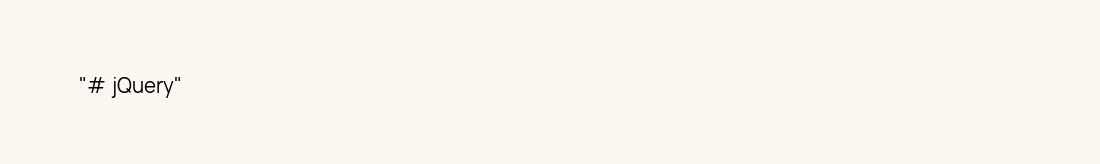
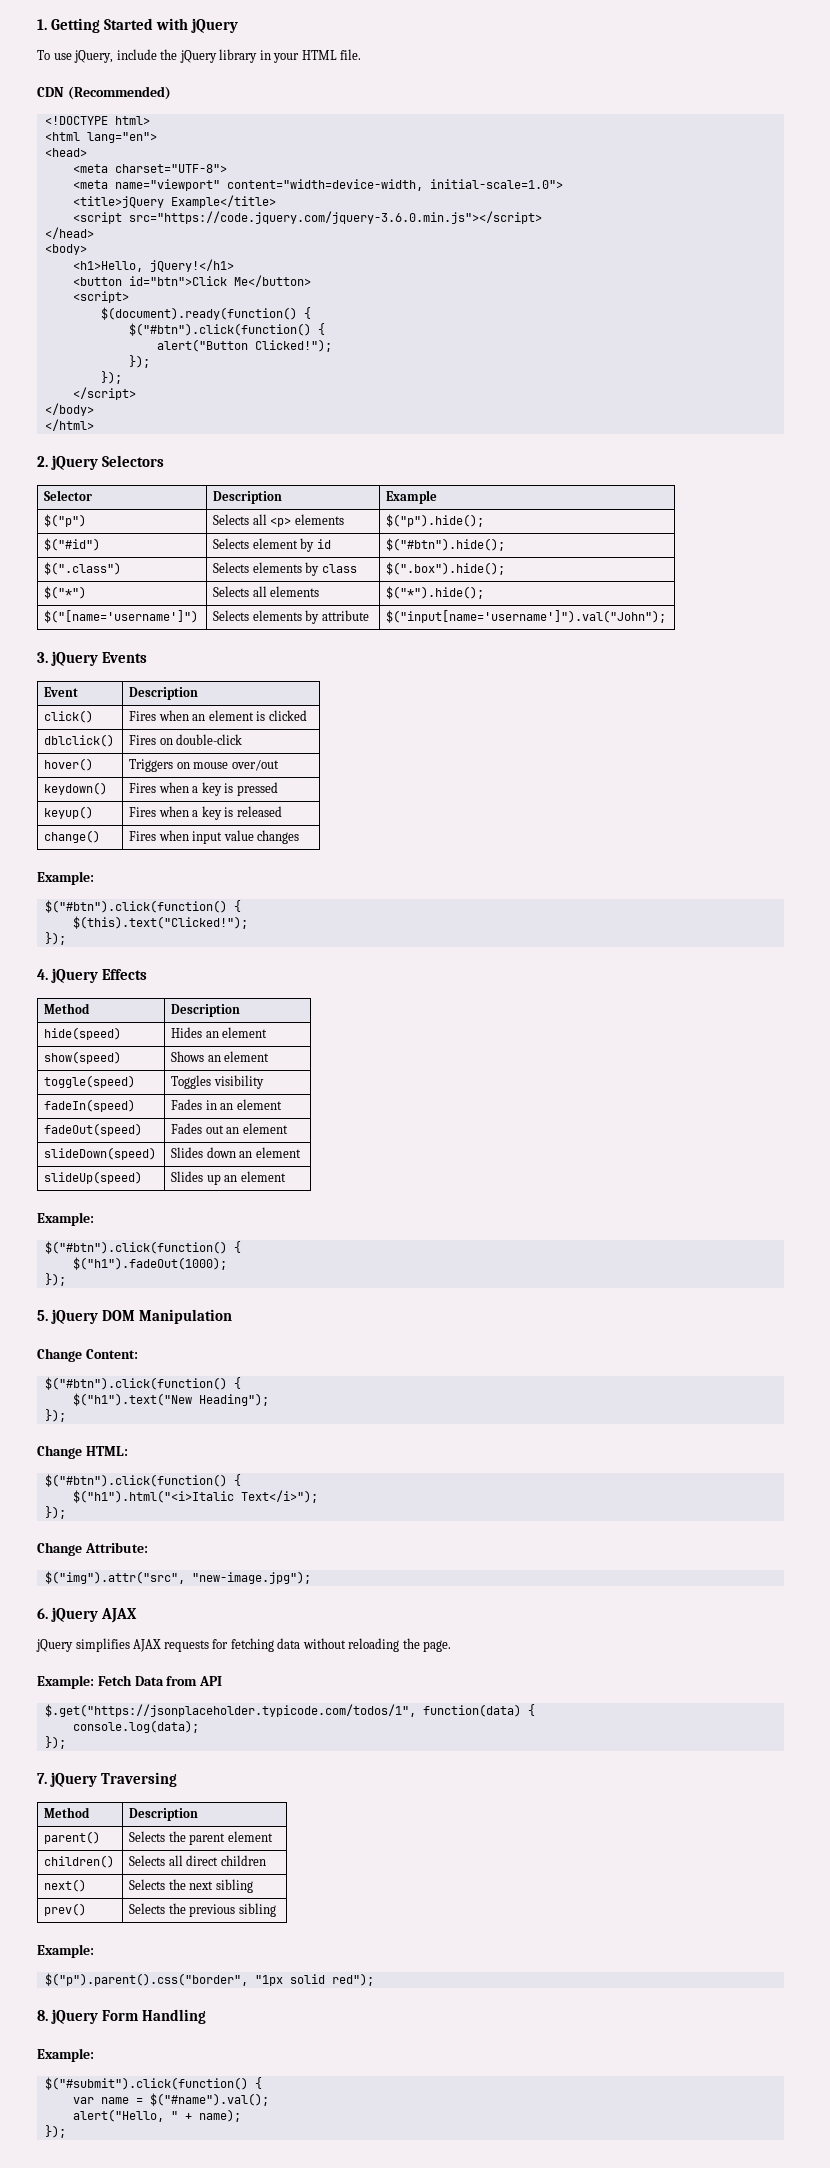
- "# jQuery"
+ 1. Getting Started with jQuery
+ To use jQuery, include the jQuery library in your HTML file.
+ CDN (Recommended)
+ <!DOCTYPE html>
+ <html lang="en">
+ <head>
+ <meta charset="UTF-8">
+ <meta name="viewport" content="width=device-width, initial-scale=1.0">
+ <title>jQuery Example</title>
+ <script src="https://code.jquery.com/jquery-3.6.0.min.js"></script>
+ </head>
+ <body>
+ <h1>Hello, jQuery!</h1>
+ <button id="btn">Click Me</button>
+ <script>
+ $(document).ready(function() {
+ $("#btn").click(function() {
+ alert("Button Clicked!");
+ });
+ });
+ </script>
+ </body>
+ </html>
+ 2. jQuery Selectors
+ Selector | Description | Example
+ $("p") | Selects all <p> elements | $("p").hide();
+ $("#id") | Selects element by id | $("#btn").hide();
+ $(".class") | Selects elements by class | $(".box").hide();
+ $("*") | Selects all elements | $("*").hide();
+ $("[name='username']") | Selects elements by attribute | $("input[name='username']").val("John");
+ 3. jQuery Events
+ Event | Description
+ click() | Fires when an element is clicked
+ dblclick() | Fires on double-click
+ hover() | Triggers on mouse over/out
+ keydown() | Fires when a key is pressed
+ keyup() | Fires when a key is released
+ change() | Fires when input value changes
+ Example:
+ $("#btn").click(function() {
+ $(this).text("Clicked!");
+ });
+ 4. jQuery Effects
+ Method | Description
+ hide(speed) | Hides an element
+ show(speed) | Shows an element
+ toggle(speed) | Toggles visibility
+ fadeIn(speed) | Fades in an element
+ fadeOut(speed) | Fades out an element
+ slideDown(speed) | Slides down an element
+ slideUp(speed) | Slides up an element
+ Example:
+ $("#btn").click(function() {
+ $("h1").fadeOut(1000);
+ });
+ 5. jQuery DOM Manipulation
+ Change Content:
+ $("#btn").click(function() {
+ $("h1").text("New Heading");
+ });
+ Change HTML:
+ $("#btn").click(function() {
+ $("h1").html("<i>Italic Text</i>");
+ });
+ Change Attribute:
+ $("img").attr("src", "new-image.jpg");
+ 6. jQuery AJAX
+ jQuery simplifies AJAX requests for fetching data without reloading the page.
+ Example: Fetch Data from API
+ $.get("https://jsonplaceholder.typicode.com/todos/1", function(data) {
+ console.log(data);
+ });
+ 7. jQuery Traversing
+ Method | Description
+ parent() | Selects the parent element
+ children() | Selects all direct children
+ next() | Selects the next sibling
+ prev() | Selects the previous sibling
+ Example:
+ $("p").parent().css("border", "1px solid red");
+ 8. jQuery Form Handling
+ Example:
+ $("#submit").click(function() {
+ var name = $("#name").val();
+ alert("Hello, " + name);
+ });

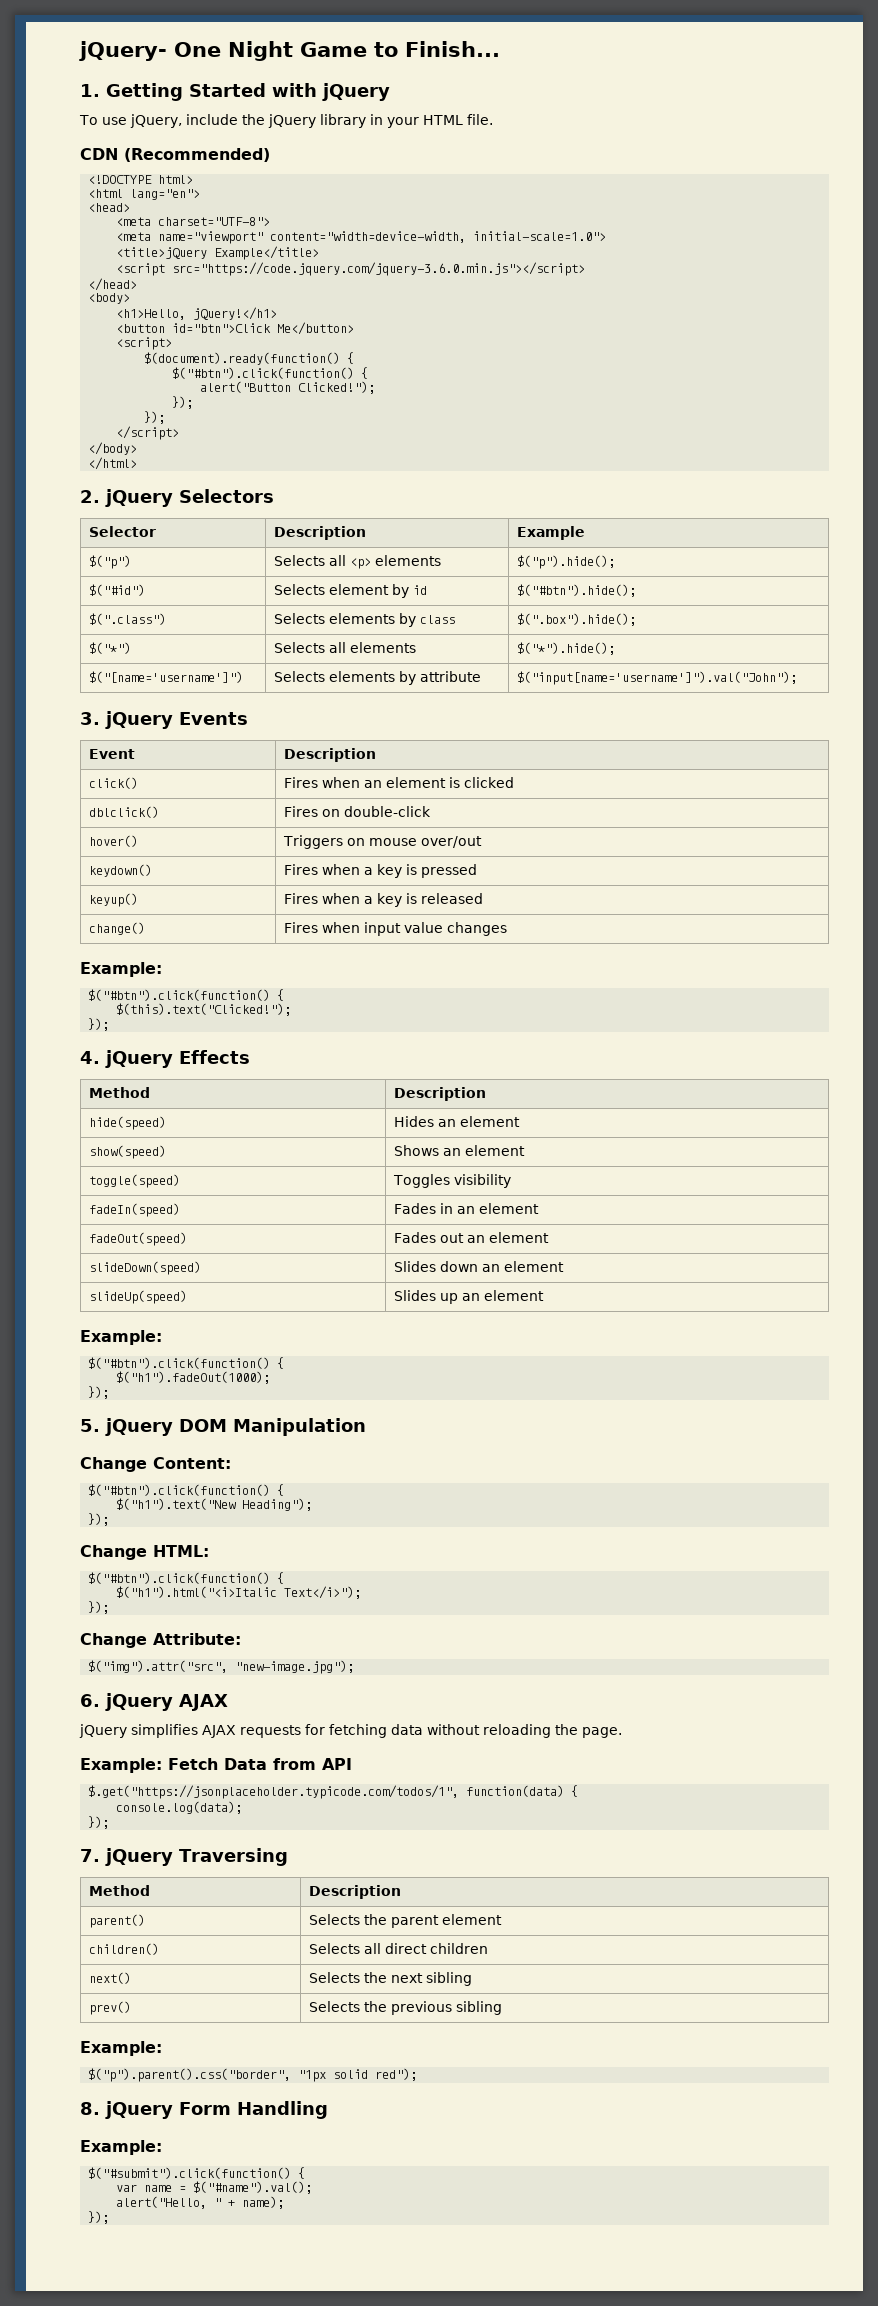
+ jQuery- One Night Game to Finish...

